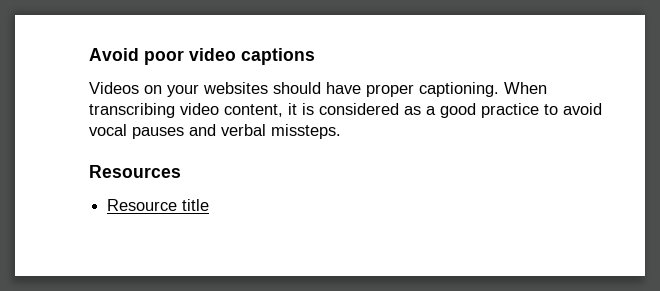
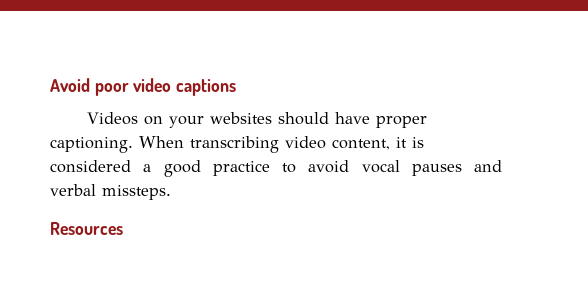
- When transcribing video content, it is considered as a good practice to avoid vocal pauses and verbal missteps.
+ When transcribing video content, it is considered a good practice to avoid vocal pauses and verbal missteps.
- Resource title

